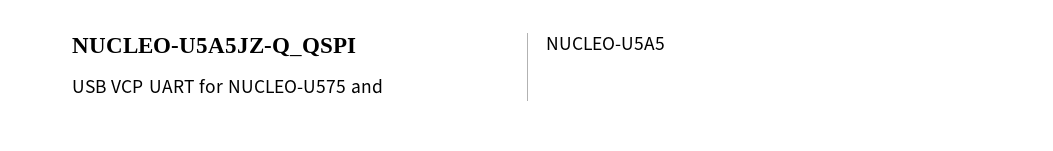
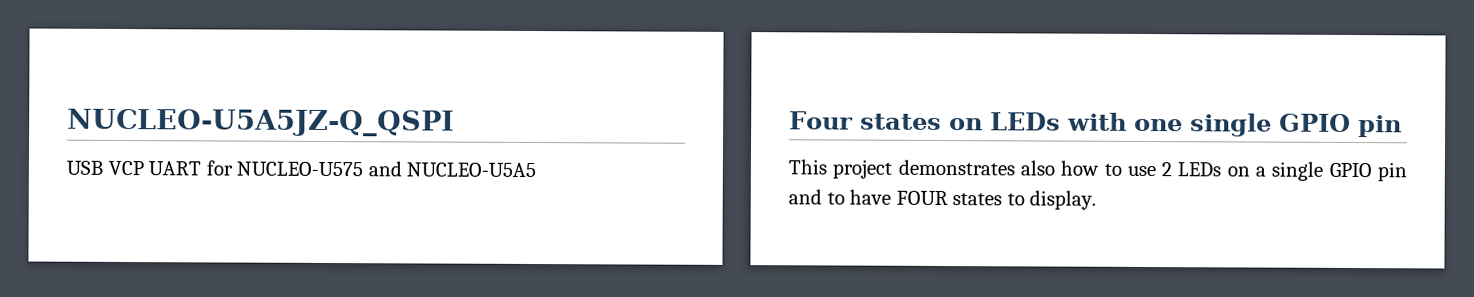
+ Four states on LEDs with one single GPIO pin
+ This project demonstrates also how to use 2 LEDs on a single GPIO pin and to have FOUR states to display.

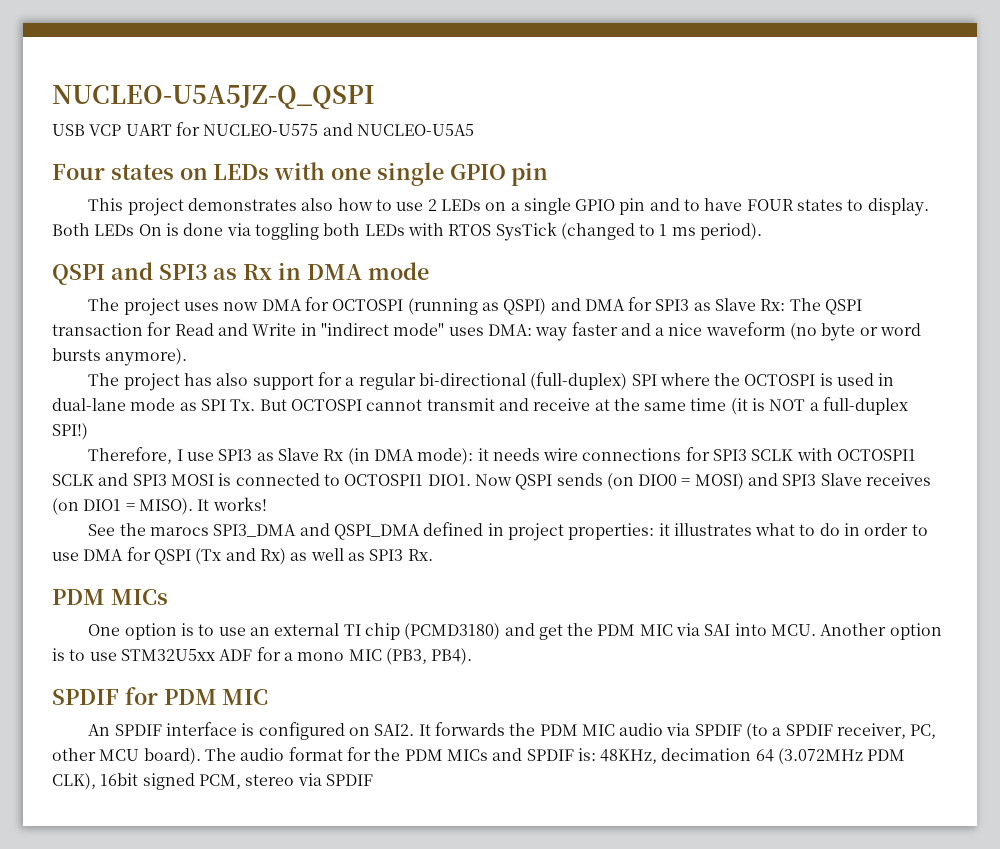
+ Both LEDs On is done via toggling both LEDs with RTOS SysTick (changed to 1 ms period).
+ QSPI and SPI3 as Rx in DMA mode
+ The project uses now DMA for OCTOSPI (running as QSPI) and DMA for SPI3 as Slave Rx: The QSPI transaction for Read and Write in "indirect mode" uses DMA: way faster and a nice waveform (no byte or word bursts anymore).
+ The project has also support for a regular bi-directional (full-duplex) SPI where the OCTOSPI is used in dual-lane mode as SPI Tx. But OCTOSPI cannot transmit and receive at the same time (it is NOT a full-duplex SPI!)
+ Therefore, I use SPI3 as Slave Rx (in DMA mode): it needs wire connections for SPI3 SCLK with OCTOSPI1 SCLK and SPI3 MOSI is connected to OCTOSPI1 DIO1. Now QSPI sends (on DIO0 = MOSI) and SPI3 Slave receives (on DIO1 = MISO). It works!
+ See the marocs SPI3_DMA and QSPI_DMA defined in project properties: it illustrates what to do in order to use DMA for QSPI (Tx and Rx) as well as SPI3 Rx.
+ PDM MICs
+ One option is to use an external TI chip (PCMD3180) and get the PDM MIC via SAI into MCU. Another option is to use STM32U5xx ADF for a mono MIC (PB3, PB4).
+ SPDIF for PDM MIC
+ An SPDIF interface is configured on SAI2. It forwards the PDM MIC audio via SPDIF (to a SPDIF receiver, PC, other MCU board). The audio format for the PDM MICs and SPDIF is: 48KHz, decimation 64 (3.072MHz PDM CLK), 16bit signed PCM, stereo via SPDIF

